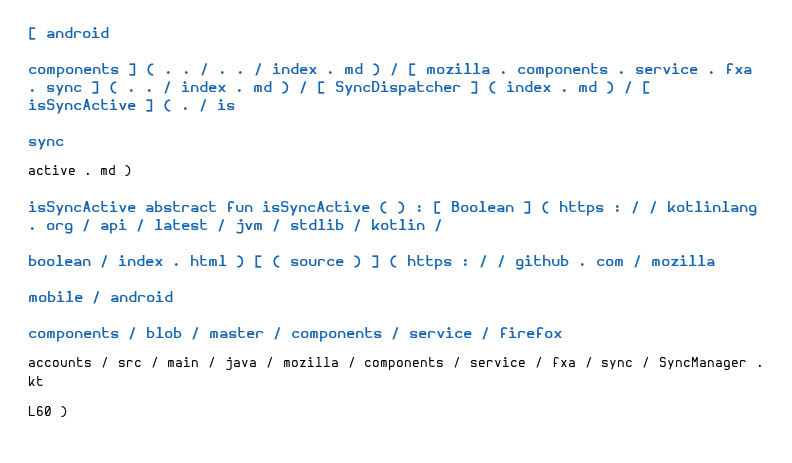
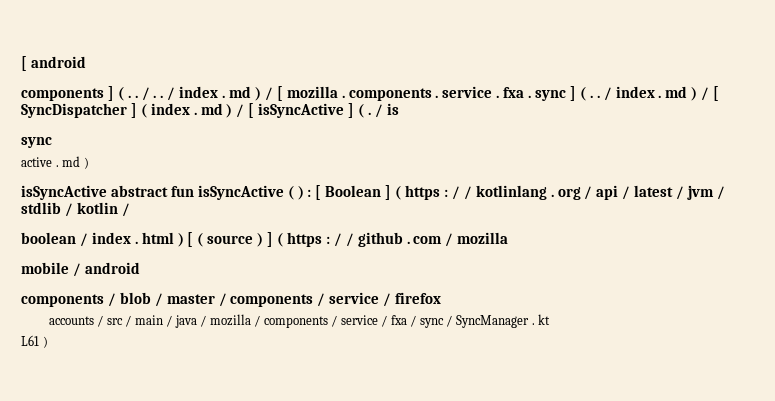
- L60 )
+ L61 )

